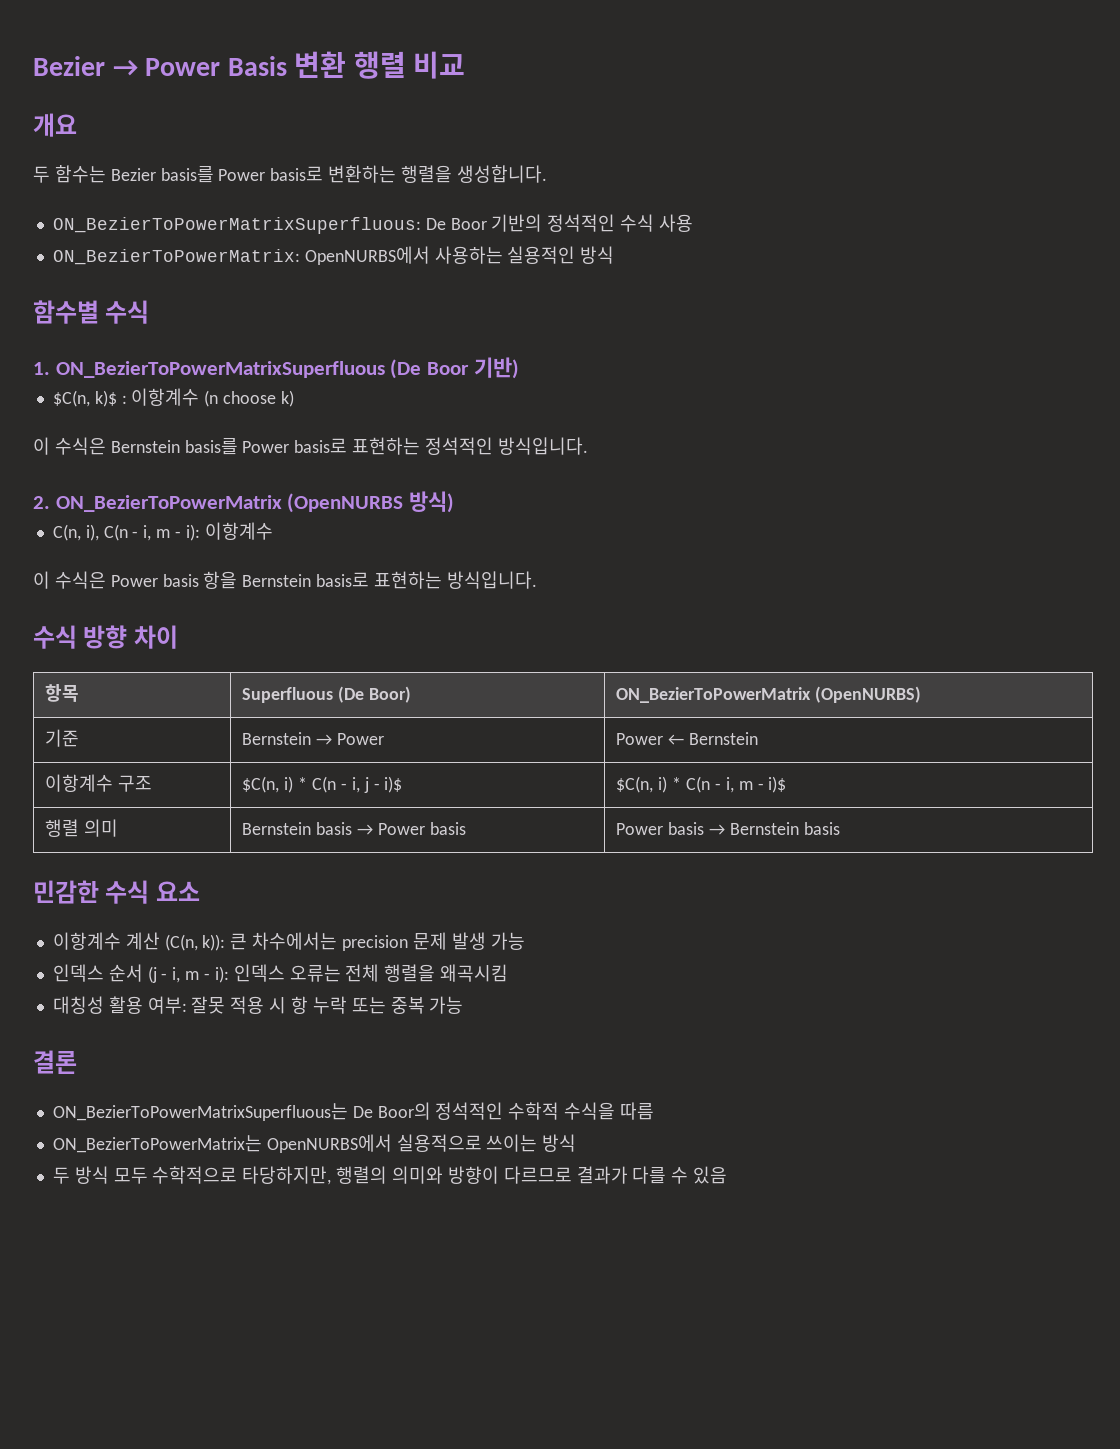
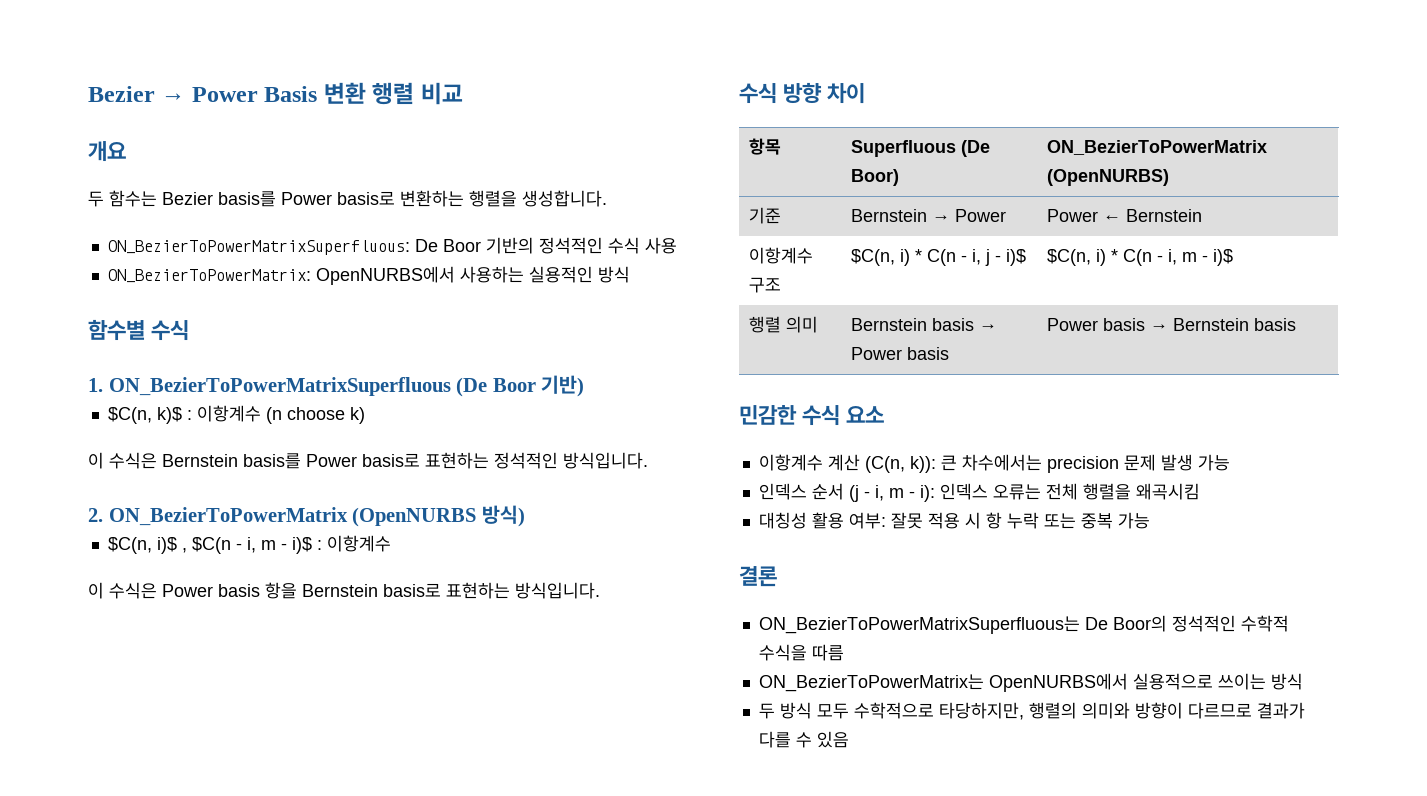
- C(n, i), C(n - i, m - i): 이항계수
+ $C(n, i)$ , $C(n - i, m - i)$ : 이항계수

